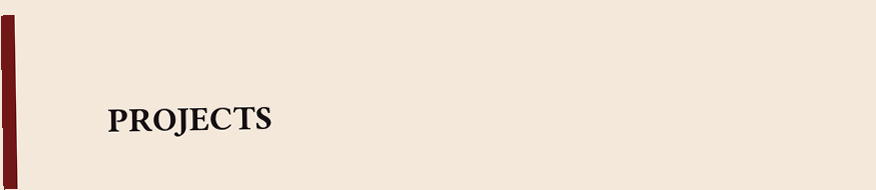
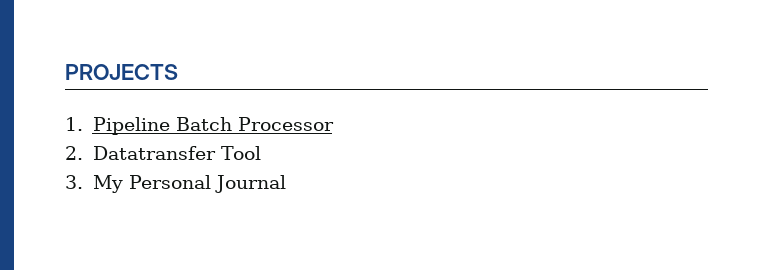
+ 1. Pipeline Batch Processor
+ 2. Datatransfer Tool
+ 3. My Personal Journal

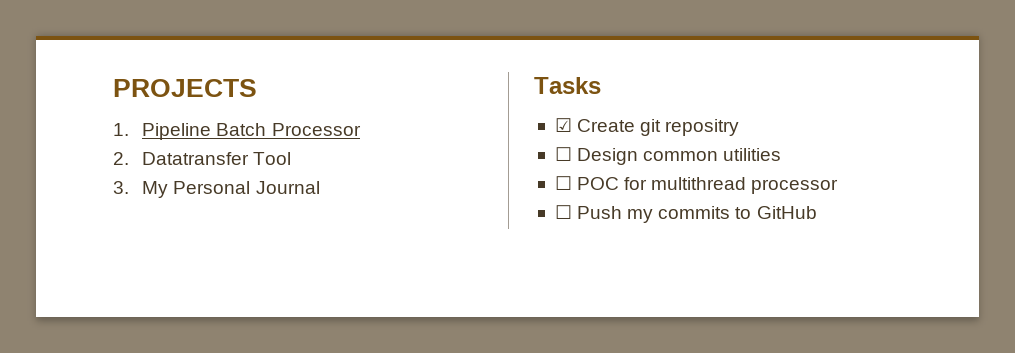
+ Tasks
+ ☑ Create git repositry
+ ☐ Design common utilities
+ ☐ POC for multithread processor
+ ☐ Push my commits to GitHub

